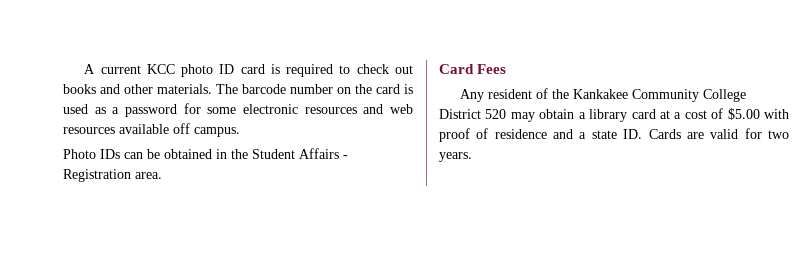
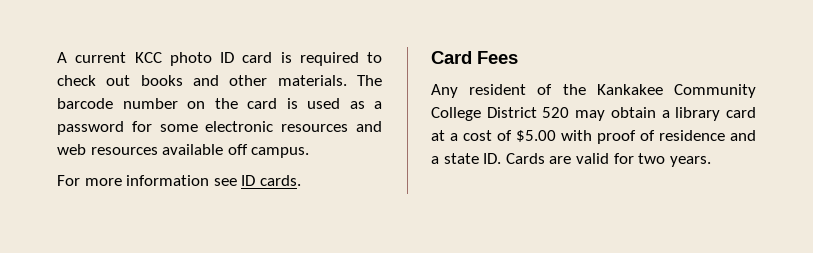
- Photo IDs can be obtained in the Student Affairs - Registration area.
+ For more information see ID cards.

